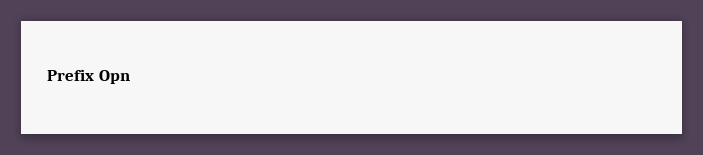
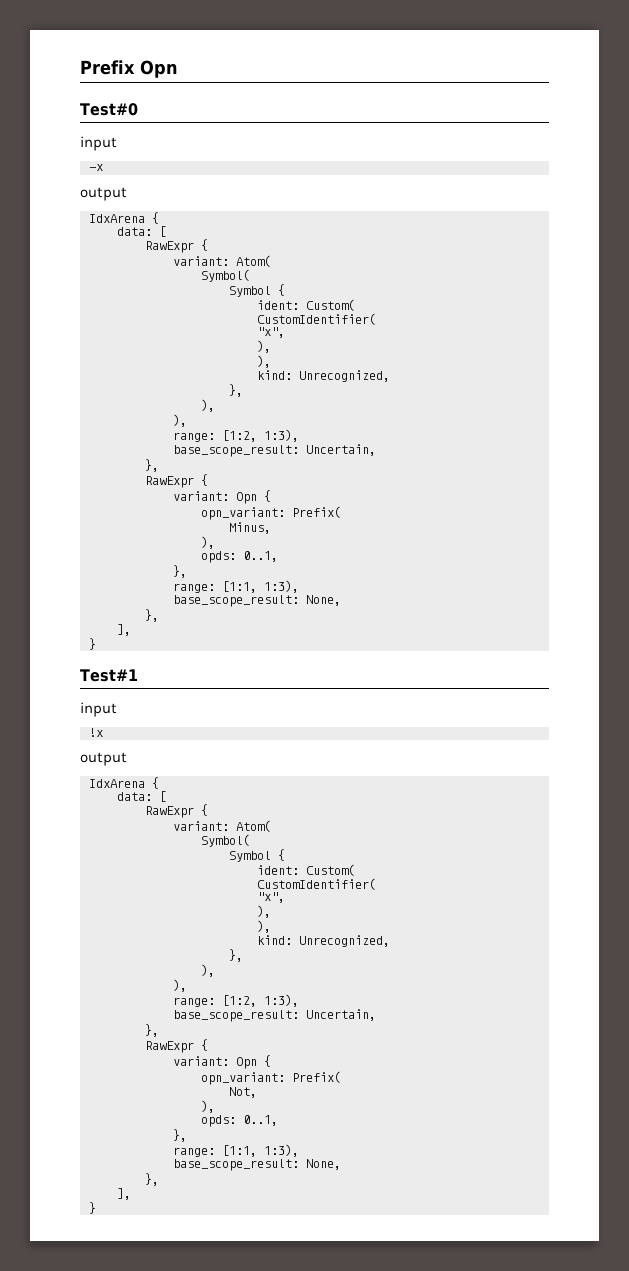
+ Test#0
+ input
+ -x
+ output
+ IdxArena {
+ data: [
+ RawExpr {
+ variant: Atom(
+ Symbol(
+ Symbol {
+ ident: Custom(
+ CustomIdentifier(
+ "x",
+ ),
+ ),
+ kind: Unrecognized,
+ },
+ ),
+ ),
+ range: [1:2, 1:3),
+ base_scope_result: Uncertain,
+ },
+ RawExpr {
+ variant: Opn {
+ opn_variant: Prefix(
+ Minus,
+ ),
+ opds: 0..1,
+ },
+ range: [1:1, 1:3),
+ base_scope_result: None,
+ },
+ ],
+ }
+ Test#1
+ input
+ !x
+ output
+ IdxArena {
+ data: [
+ RawExpr {
+ variant: Atom(
+ Symbol(
+ Symbol {
+ ident: Custom(
+ CustomIdentifier(
+ "x",
+ ),
+ ),
+ kind: Unrecognized,
+ },
+ ),
+ ),
+ range: [1:2, 1:3),
+ base_scope_result: Uncertain,
+ },
+ RawExpr {
+ variant: Opn {
+ opn_variant: Prefix(
+ Not,
+ ),
+ opds: 0..1,
+ },
+ range: [1:1, 1:3),
+ base_scope_result: None,
+ },
+ ],
+ }

